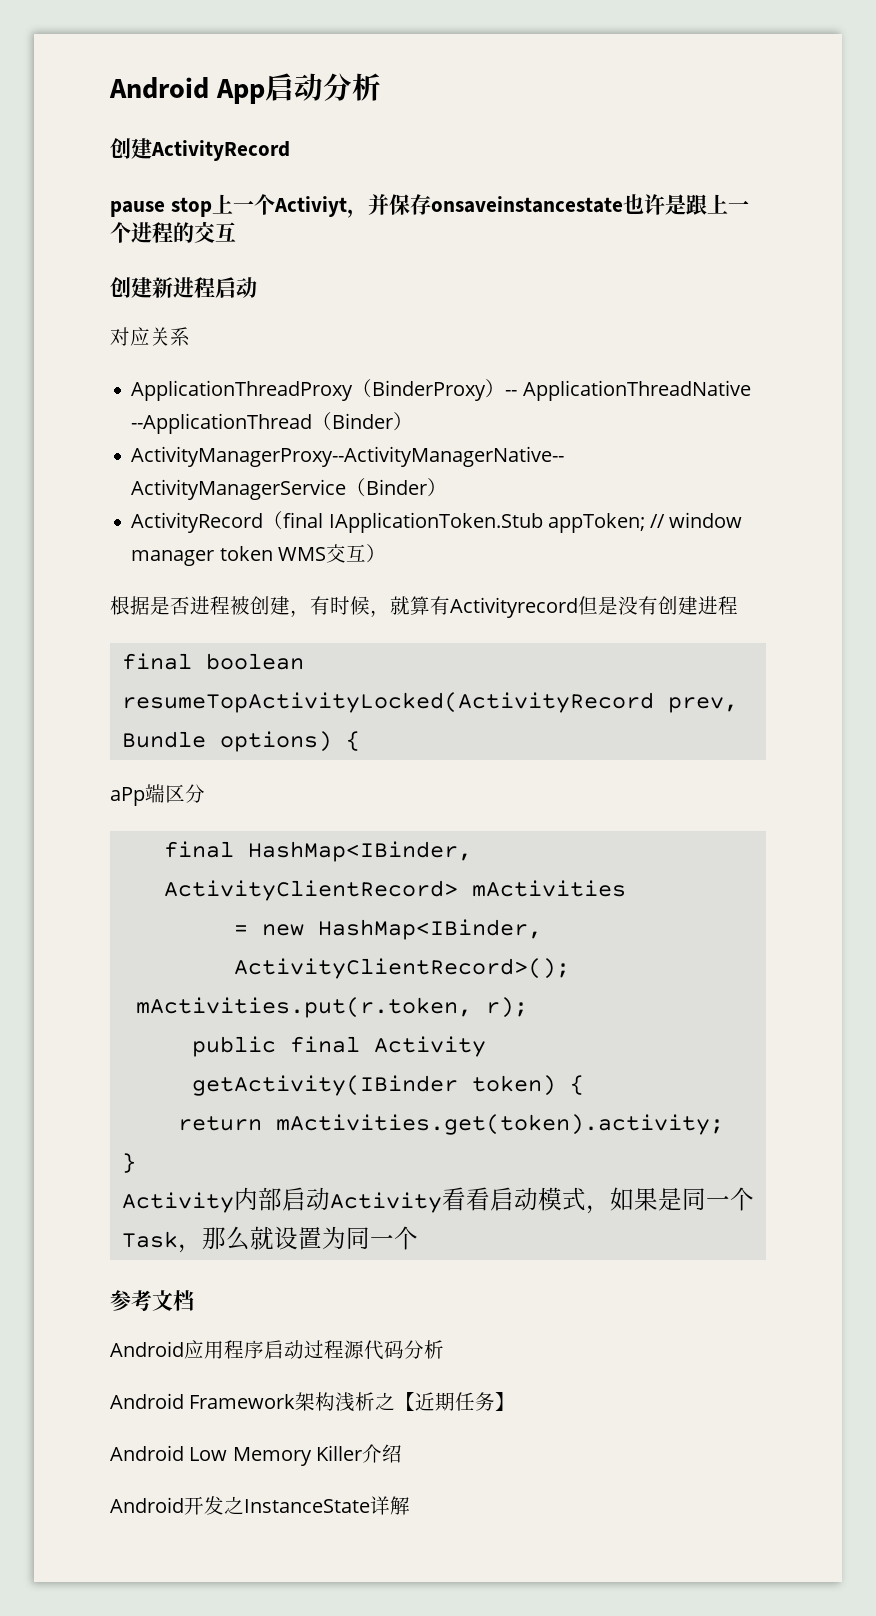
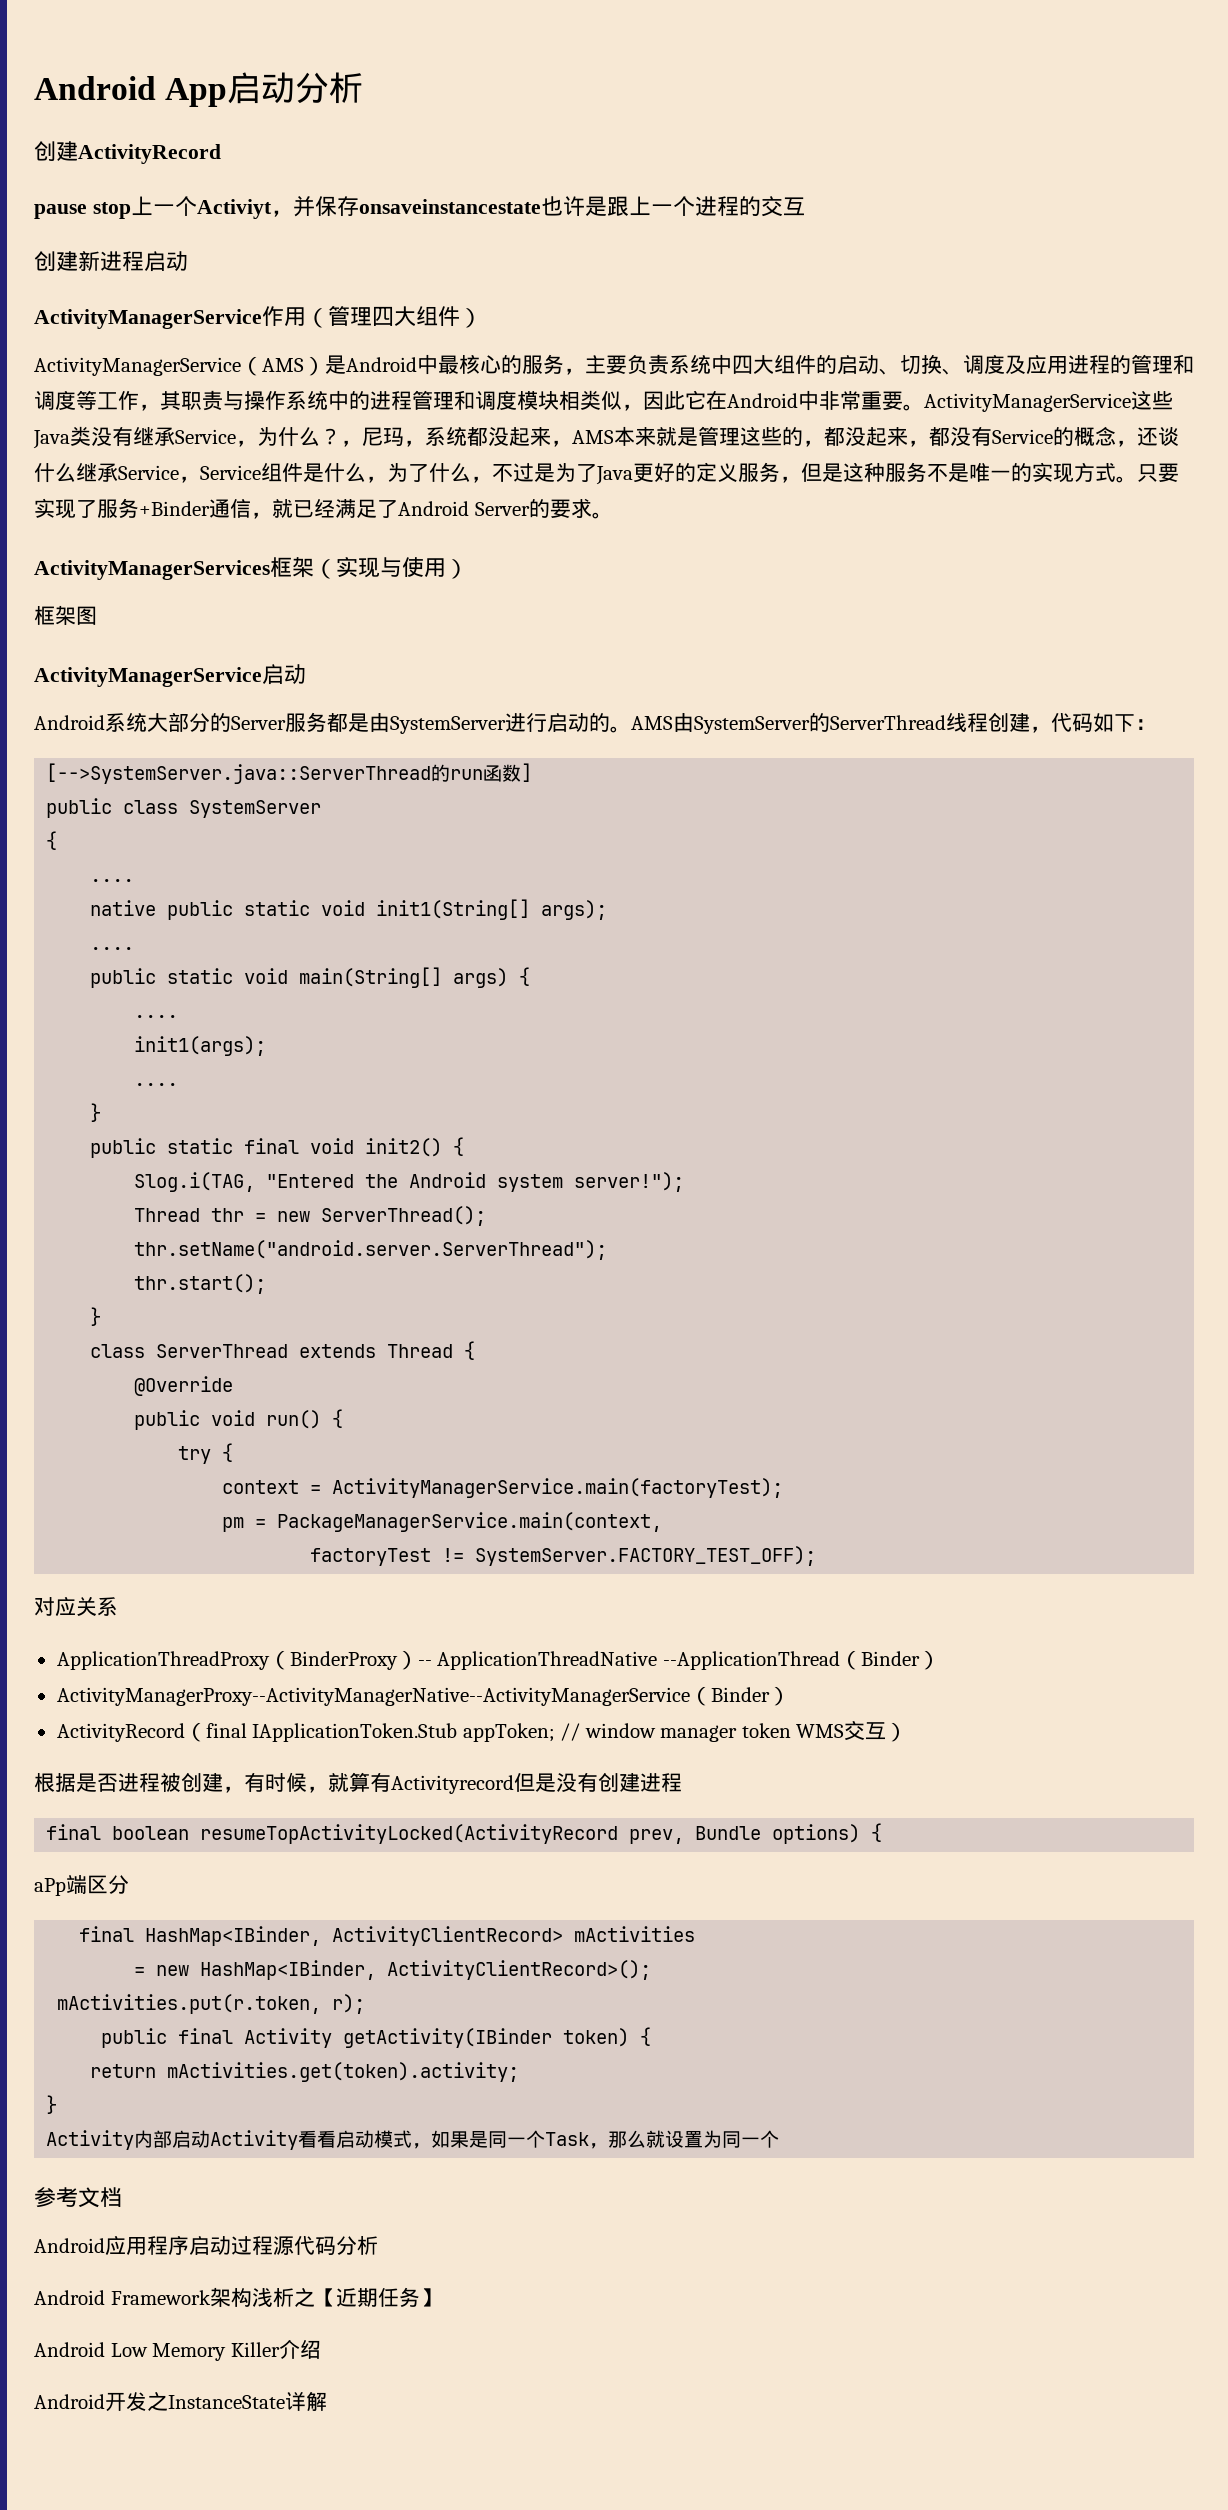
+ ActivityManagerService作用（管理四大组件）
+ ActivityManagerService（AMS）是Android中最核心的服务，主要负责系统中四大组件的启动、切换、调度及应用进程的管理和调度等工作，其职责与操作系统中的进程管理和调度模块相类似，因此它在Android中非常重要。ActivityManagerService这些Java类没有继承Service，为什么？，尼玛，系统都没起来，AMS本来就是管理这些的，都没起来，都没有Service的概念，还谈什么继承Service，Service组件是什么，为了什么，不过是为了Java更好的定义服务，但是这种服务不是唯一的实现方式。只要实现了服务+Binder通信，就已经满足了Android Server的要求。
+ ActivityManagerServices框架（实现与使用）
+ 框架图
+ ActivityManagerService启动
+ Android系统大部分的Server服务都是由SystemServer进行启动的。AMS由SystemServer的ServerThread线程创建，代码如下：
+ [-->SystemServer.java::ServerThread的run函数]
+ public class SystemServer
+ {
+ ....
+ native public static void init1(String[] args);
+ ....
+ public static void main(String[] args) {
+ ....
+ init1(args);
+ ....
+ }
+ public static final void init2() {
+ Slog.i(TAG, "Entered the Android system server!");
+ Thread thr = new ServerThread();
+ thr.setName("android.server.ServerThread");
+ thr.start();
+ }
+ class ServerThread extends Thread {
+ @Override
+ public void run() {
+ try {
+ context = ActivityManagerService.main(factoryTest);
+ pm = PackageManagerService.main(context,
+ factoryTest != SystemServer.FACTORY_TEST_OFF);

